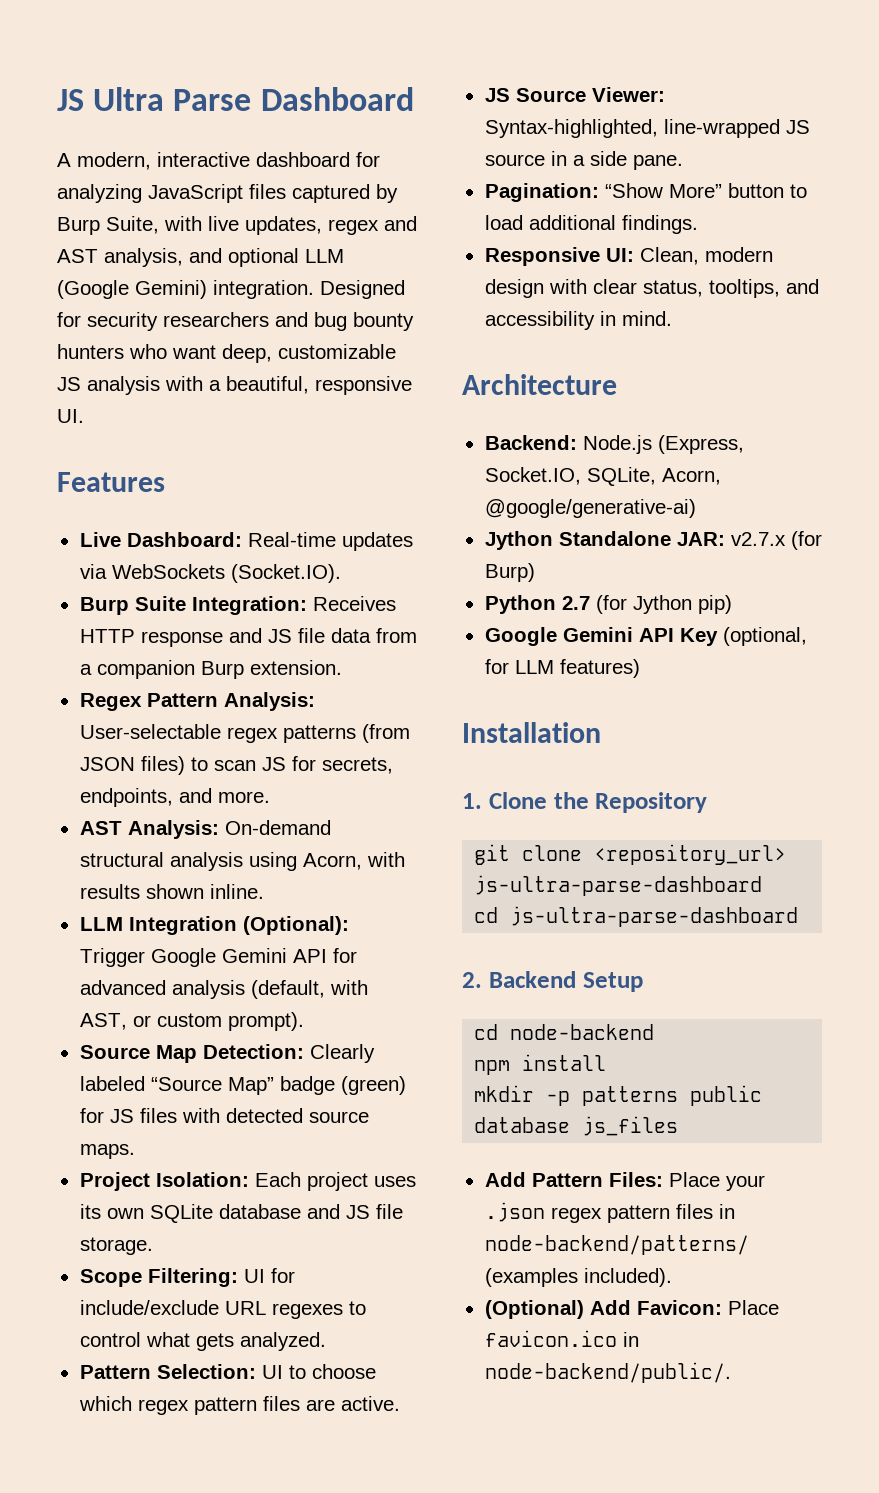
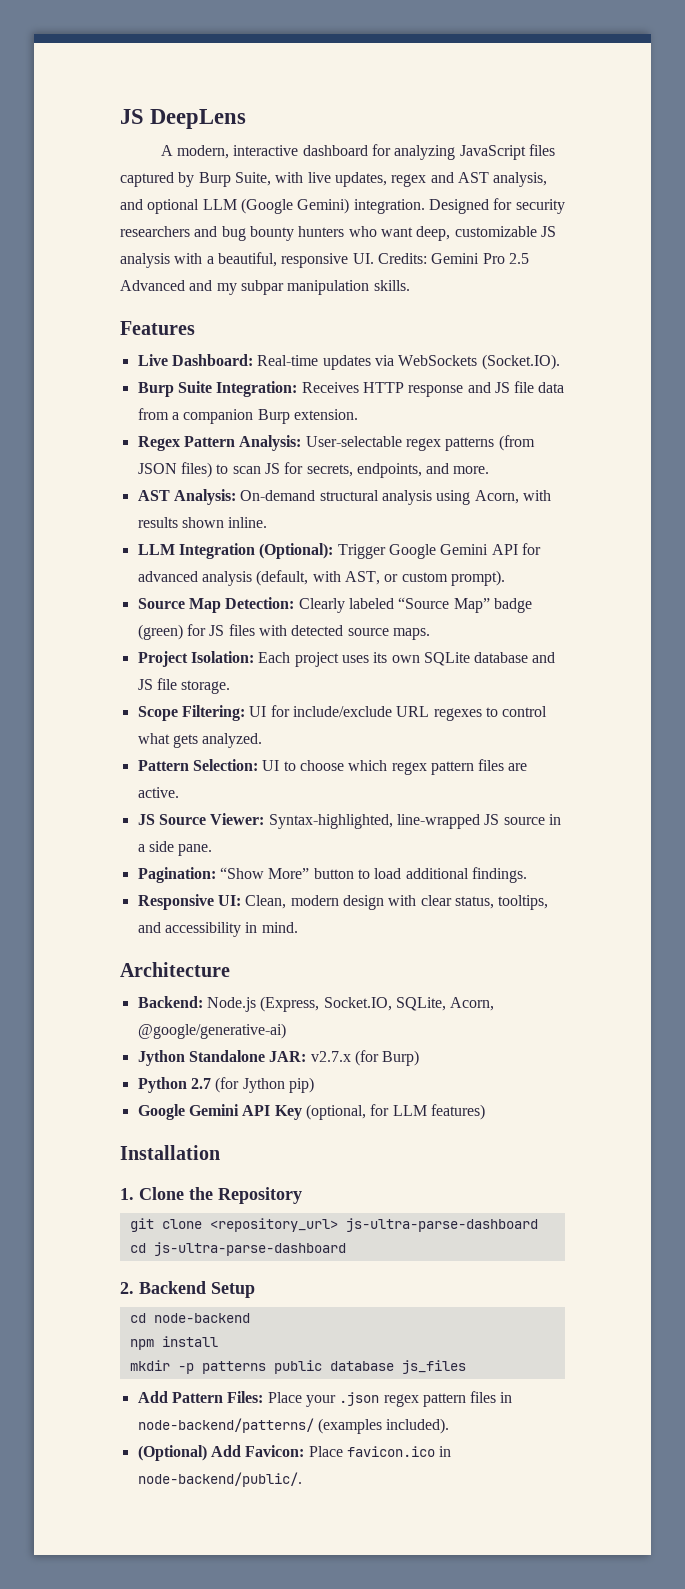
- JS Ultra Parse Dashboard
+ JS DeepLens
- Designed for security researchers and bug bounty hunters who want deep, customizable JS analysis with a beautiful, responsive UI.
+ Designed for security researchers and bug bounty hunters who want deep, customizable JS analysis with a beautiful, responsive UI. Credits: Gemini Pro 2.5 Advanced and my subpar manipulation skills.

